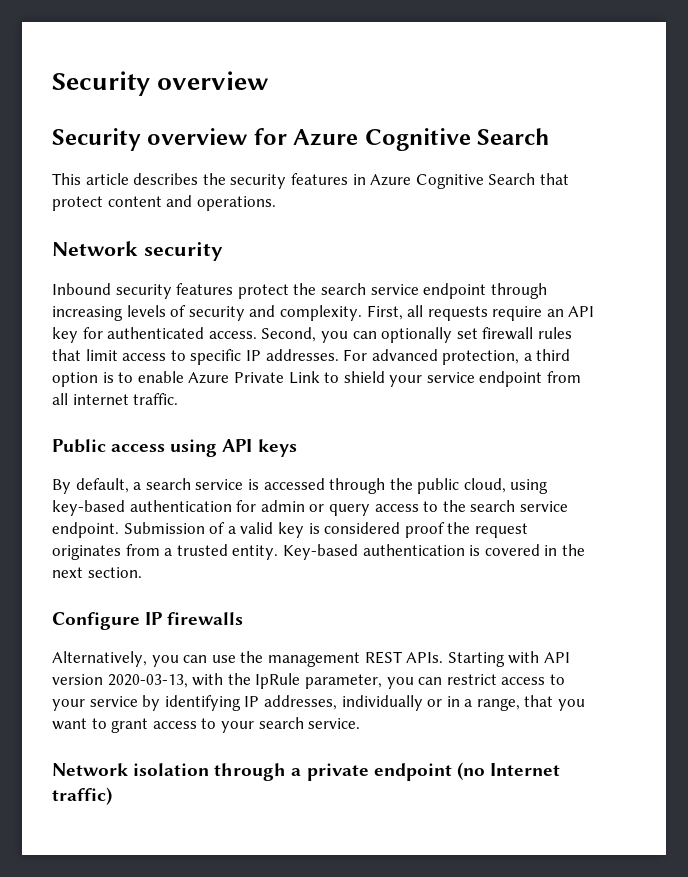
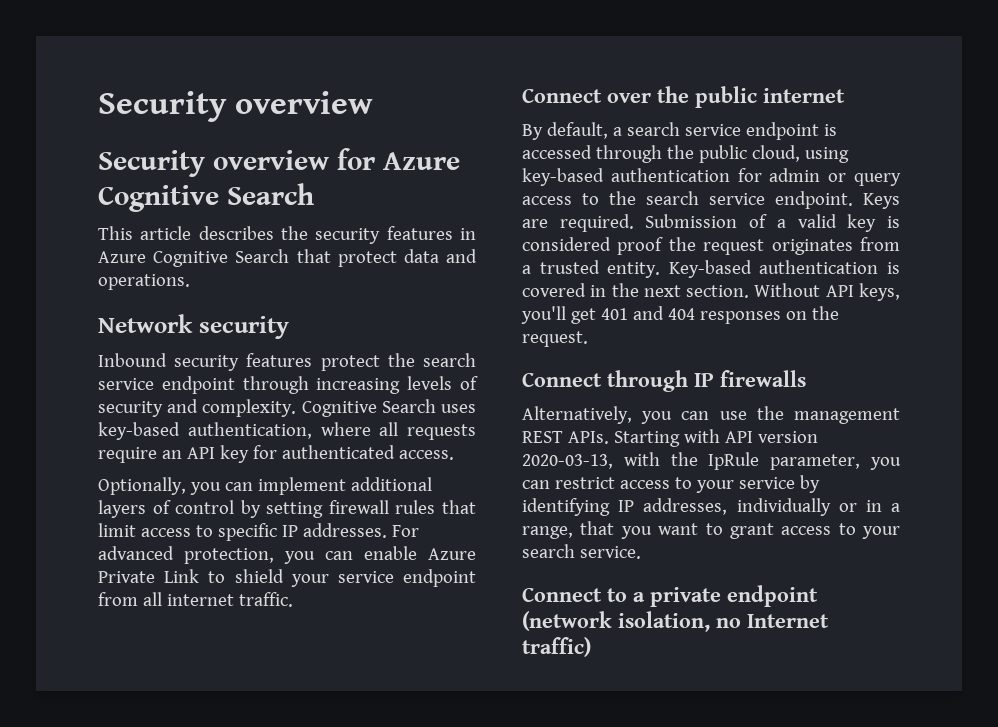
- This article describes the security features in Azure Cognitive Search that protect content and operations.
+ This article describes the security features in Azure Cognitive Search that protect data and operations.
- First, all requests require an API key for authenticated access. Second, you can optionally set firewall rules that limit access to specific IP addresses.
+ Cognitive Search uses key-based authentication, where all requests require an API key for authenticated access.
+ Optionally, you can implement additional layers of control by setting firewall rules that limit access to specific IP addresses.
- For advanced protection, a third option is to enable Azure Private Link to shield your service endpoint from all internet traffic.
+ For advanced protection, you can enable Azure Private Link to shield your service endpoint from all internet traffic.
- Public access using API keys
+ Connect over the public internet
- By default, a search service is accessed through the public cloud, using key-based authentication for admin or query access to the search service endpoint.
+ By default, a search service endpoint is accessed through the public cloud, using key-based authentication for admin or query access to the search service endpoint.
+ Keys are required.
- Key-based authentication is covered in the next section.
- Configure IP firewalls
+ Key-based authentication is covered in the next section. Without API keys, you'll get 401 and 404 responses on the request.
+ Connect through IP firewalls
- Network isolation through a private endpoint (no Internet traffic)
+ Connect to a private endpoint (network isolation, no Internet traffic)

